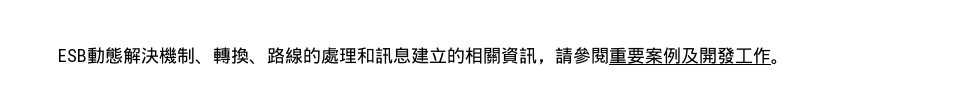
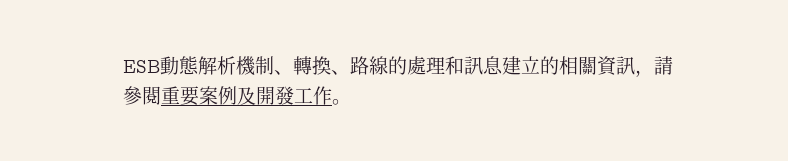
- ESB動態解決機制、轉換、路線的處理和訊息建立的相關資訊，請參閱重要案例及開發工作。
+ ESB動態解析機制、轉換、路線的處理和訊息建立的相關資訊，請參閱重要案例及開發工作。

